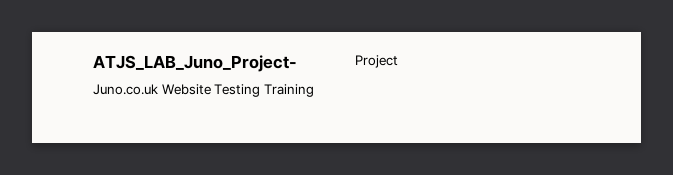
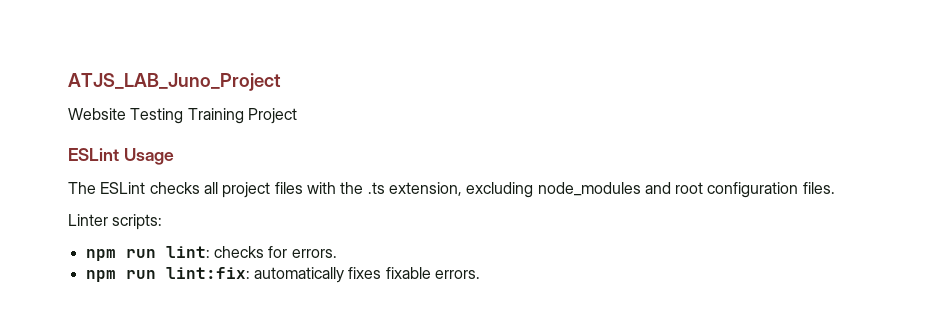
- ATJS_LAB_Juno_Project-
- Juno.co.uk Website Testing Training Project
+ ATJS_LAB_Juno_Project
+ Website Testing Training Project
+ ESLint Usage
+ The ESLint checks all project files with the .ts extension, excluding node_modules and root configuration files.
+ Linter scripts:
+ npm run lint: checks for errors.
+ npm run lint:fix: automatically fixes fixable errors.

